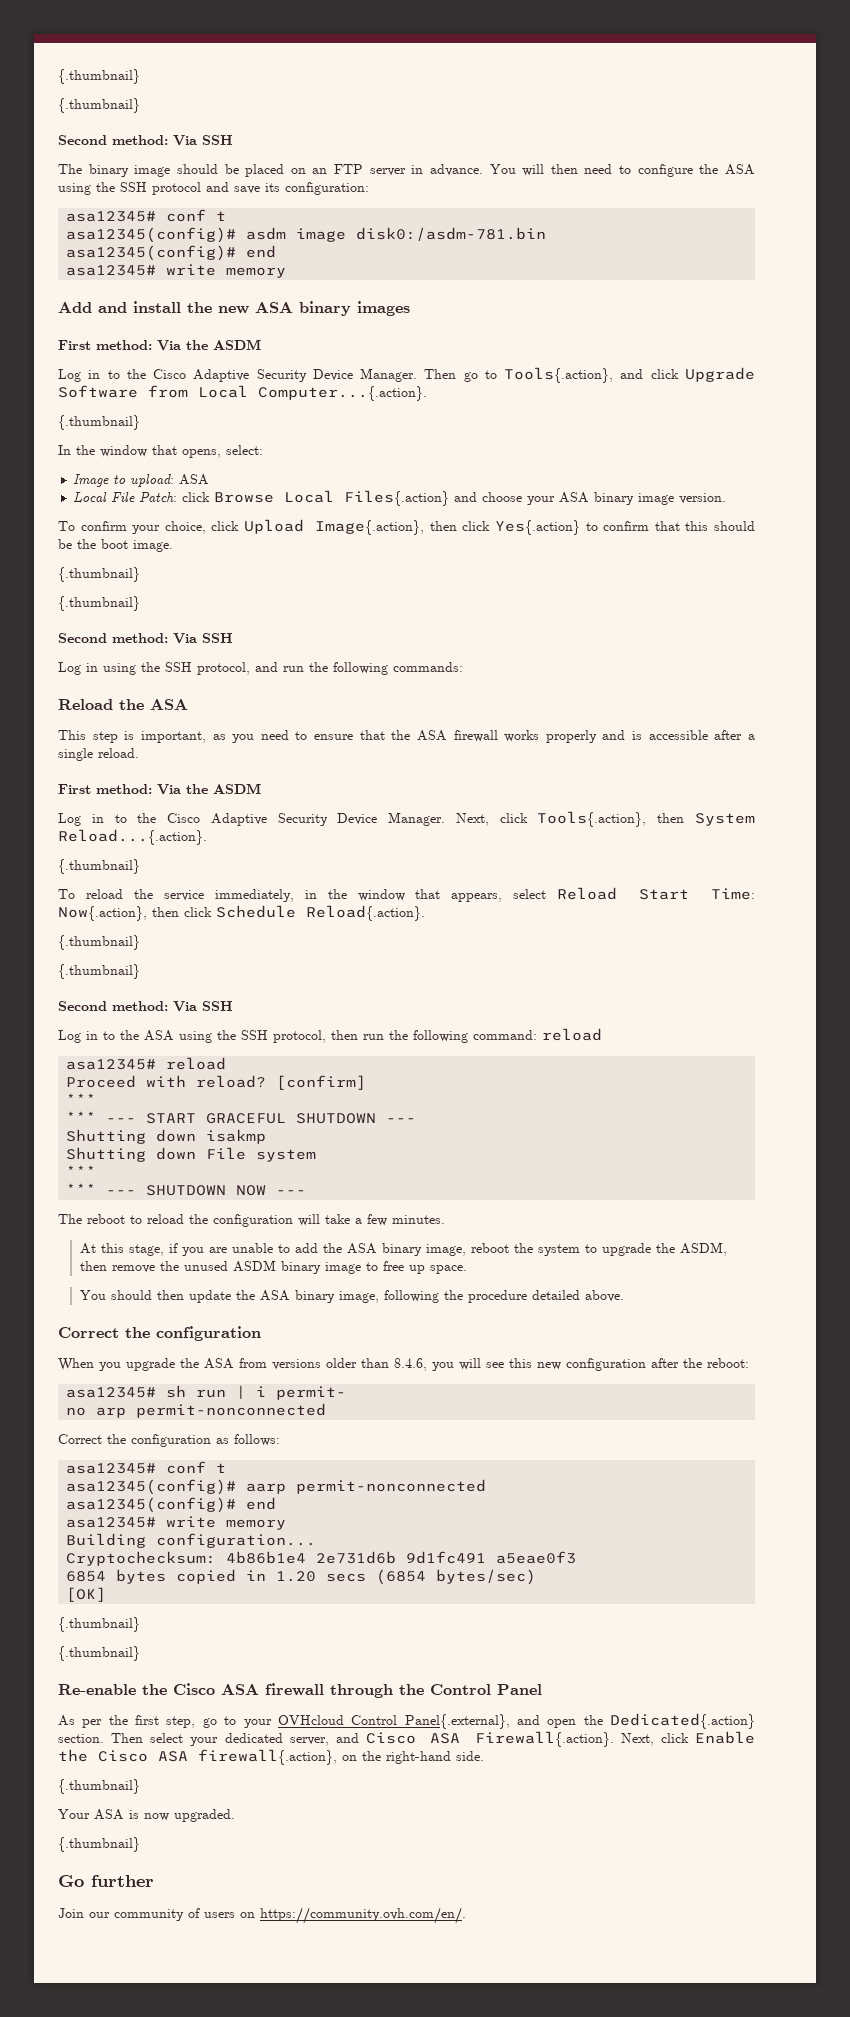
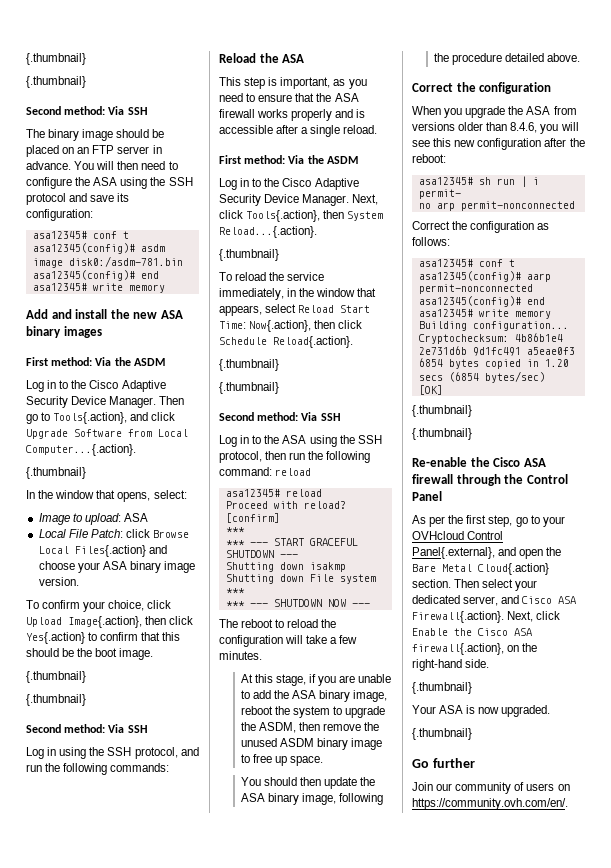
- As per the first step, go to your OVHcloud Control Panel{.external}, and open the Dedicated{.action} section.
+ As per the first step, go to your OVHcloud Control Panel{.external}, and open the Bare Metal Cloud{.action} section.

